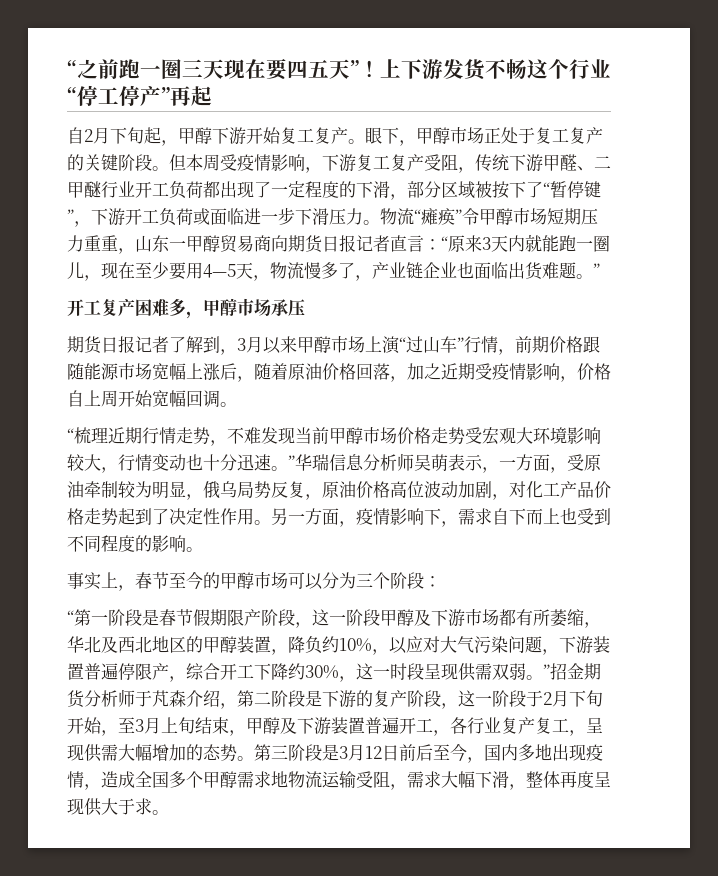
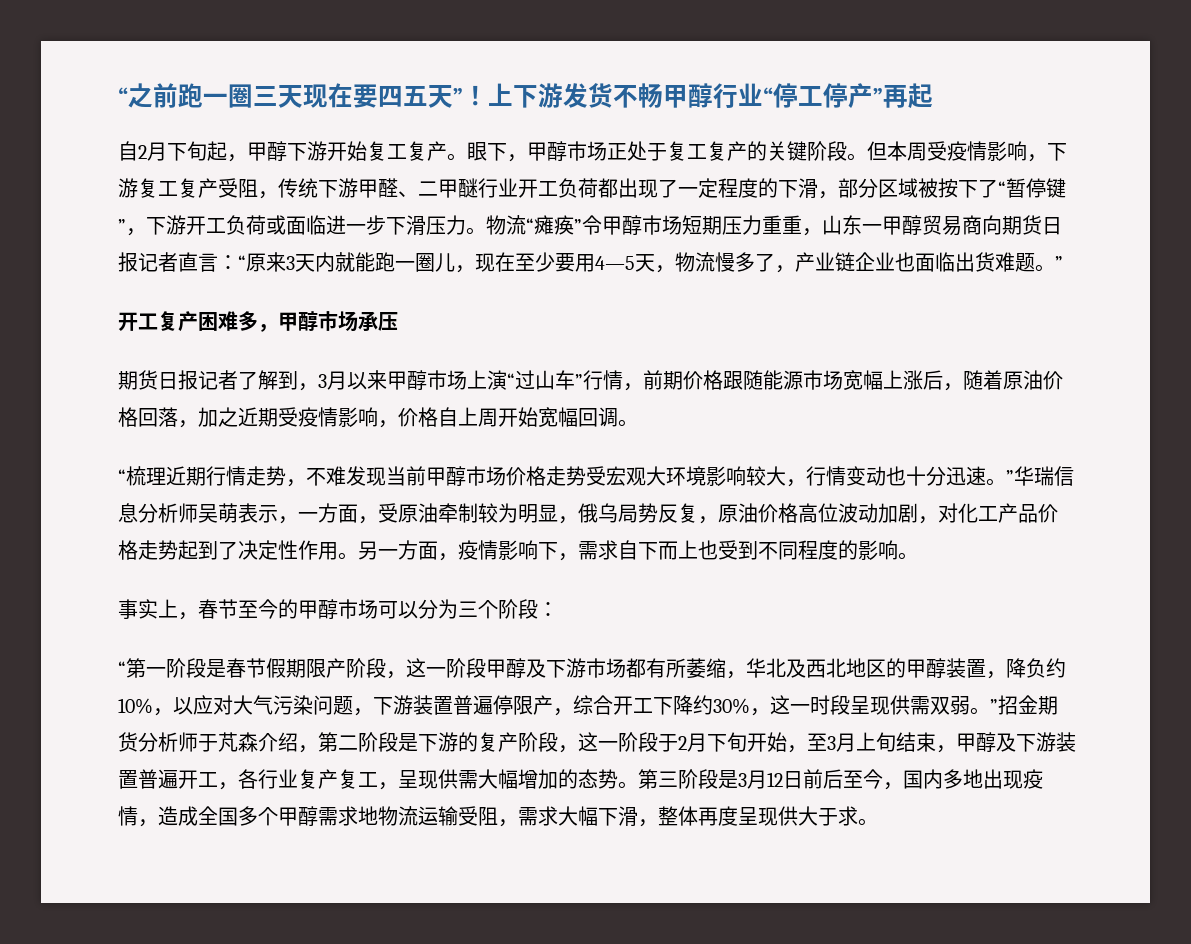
- 上下游发货不畅这个行业“停工停产”再起
+ 上下游发货不畅甲醇行业“停工停产”再起

